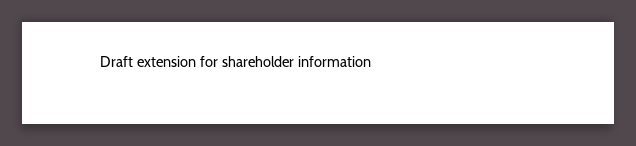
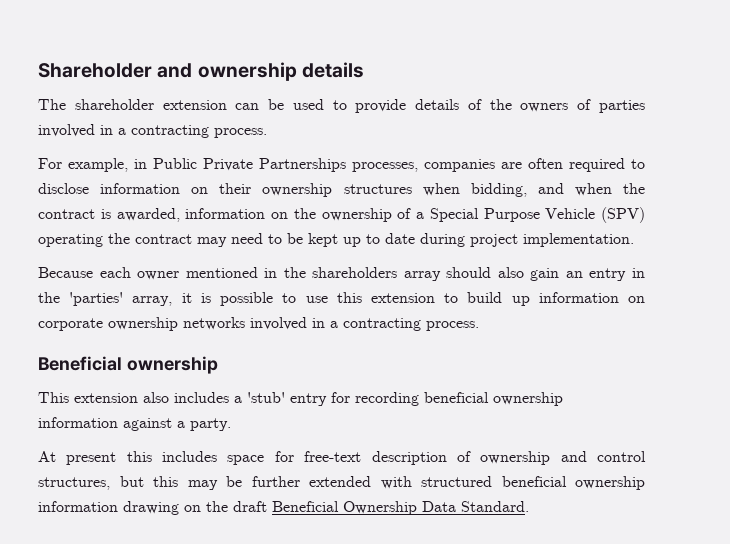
- Draft extension for shareholder information
+ Shareholder and ownership details
+ The shareholder extension can be used to provide details of the owners of parties involved in a contracting process.
+ For example, in Public Private Partnerships processes, companies are often required to disclose information on their ownership structures when bidding, and when the contract is awarded, information on the ownership of a Special Purpose Vehicle (SPV) operating the contract may need to be kept up to date during project implementation.
+ Because each owner mentioned in the shareholders array should also gain an entry in the 'parties' array, it is possible to use this extension to build up information on corporate ownership networks involved in a contracting process.
+ Beneficial ownership
+ This extension also includes a 'stub' entry for recording beneficial ownership information against a party.
+ At present this includes space for free-text description of ownership and control structures, but this may be further extended with structured beneficial ownership information drawing on the draft Beneficial Ownership Data Standard.

